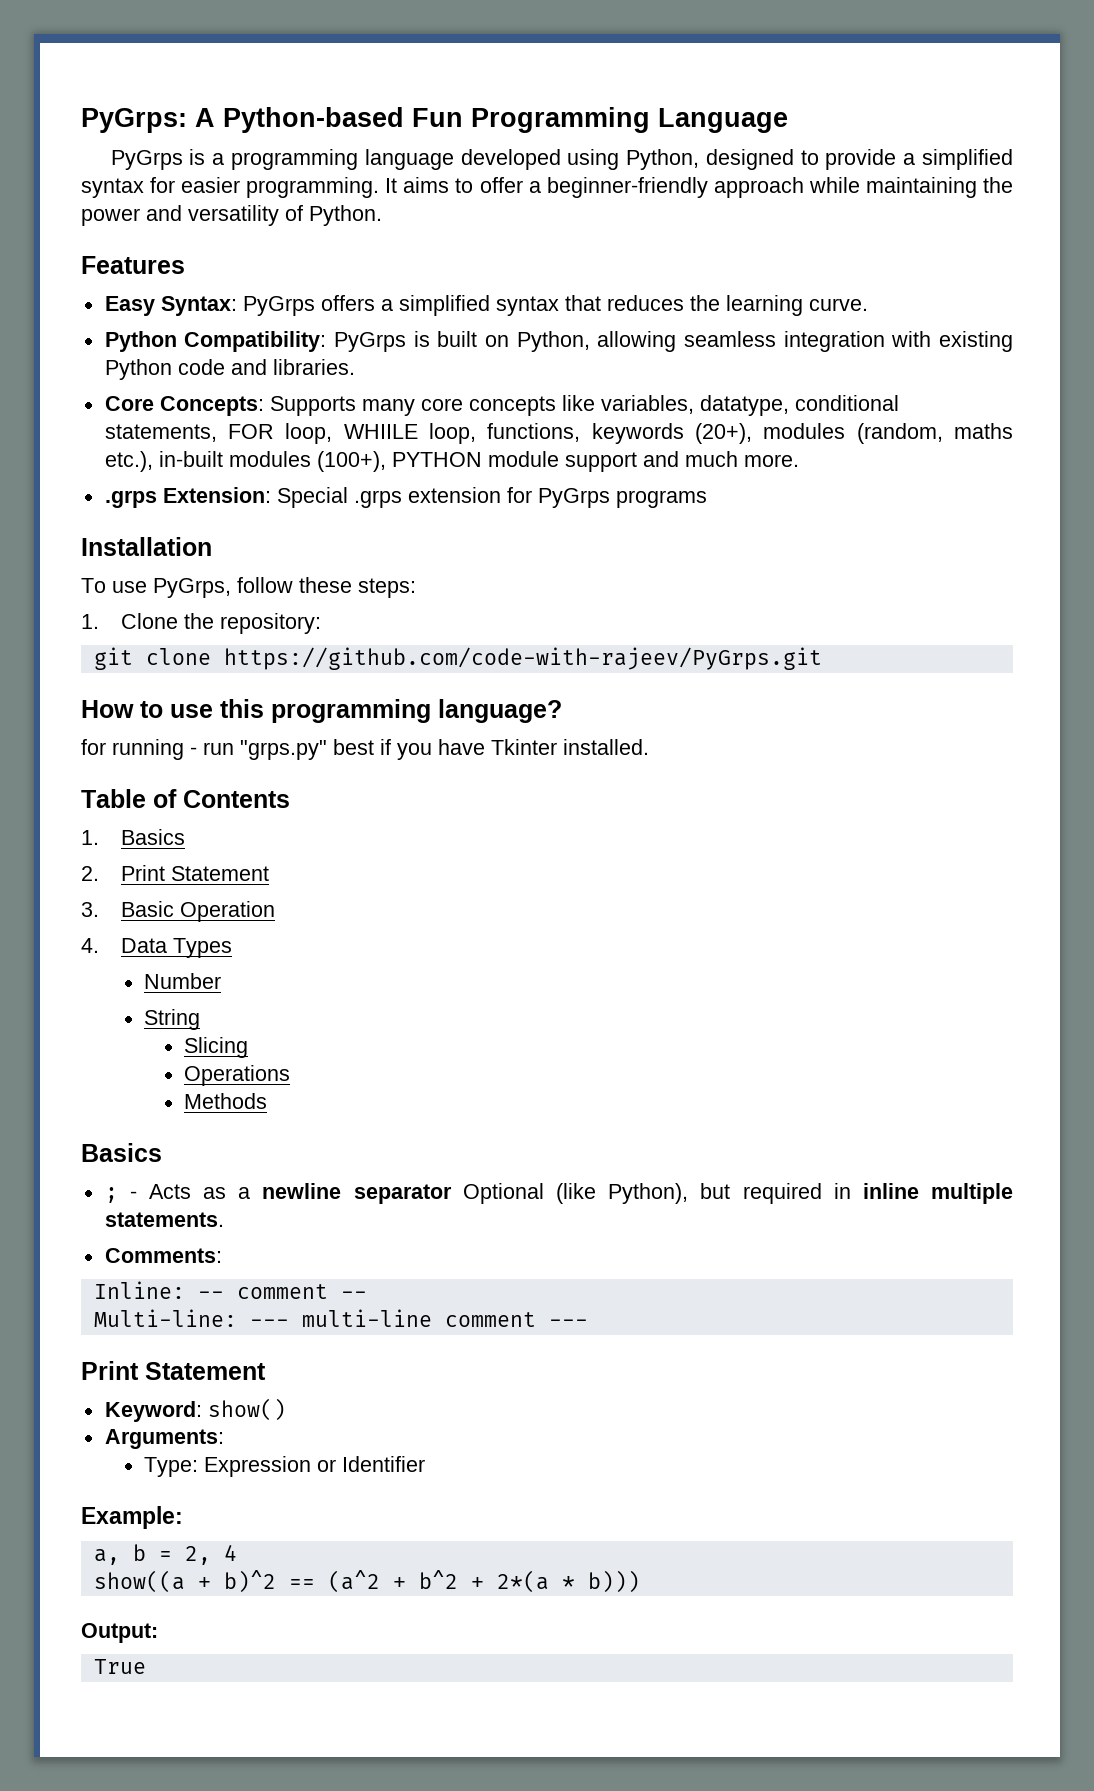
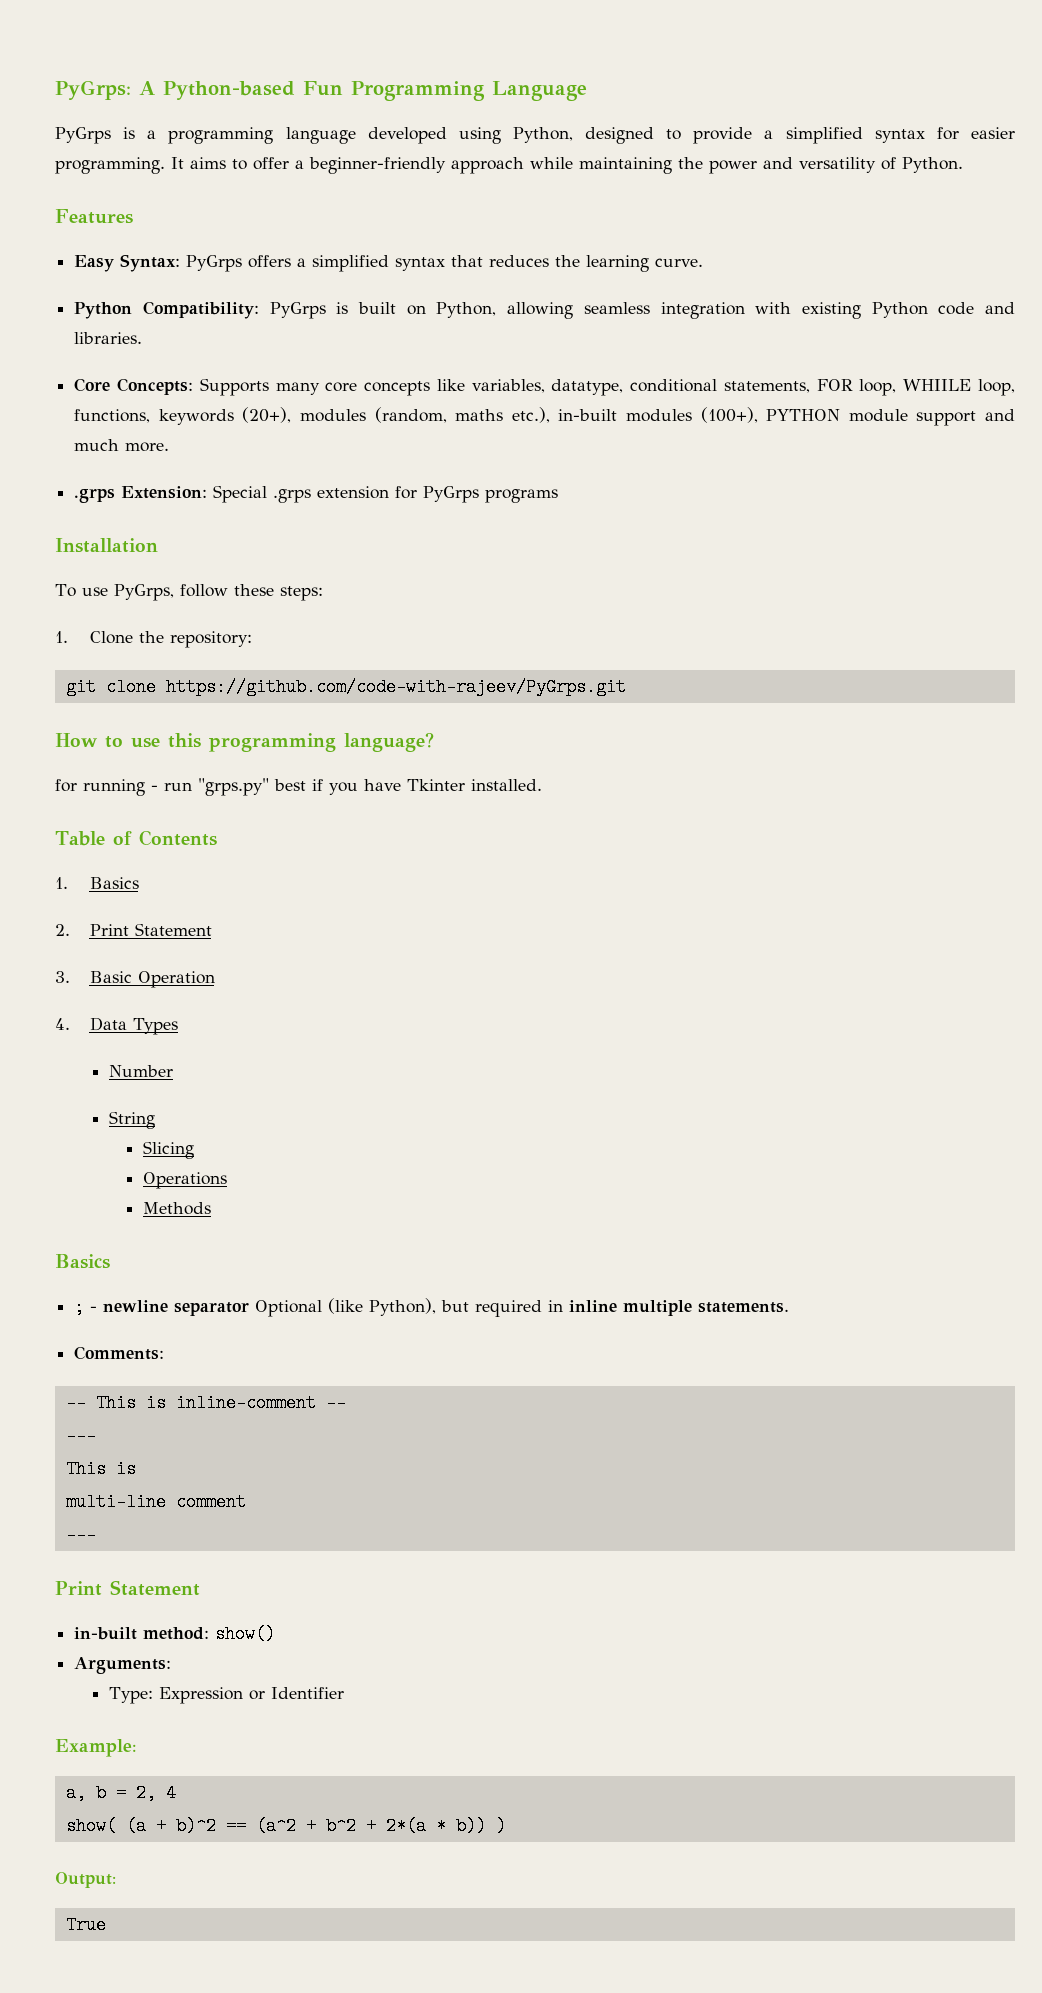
- ; - Acts as a newline separator Optional (like Python), but required in inline multiple statements.
+ ; - newline separator Optional (like Python), but required in inline multiple statements.
- Inline: -- comment --
- Multi-line: --- multi-line comment ---
+ -- This is inline-comment --
+ ---
+ This is
+ multi-line comment
+ ---
- Keyword: show()
+ in-built method: show()
- show((a + b)^2 == (a^2 + b^2 + 2*(a * b)))
+ show( (a + b)^2 == (a^2 + b^2 + 2*(a * b)) )

